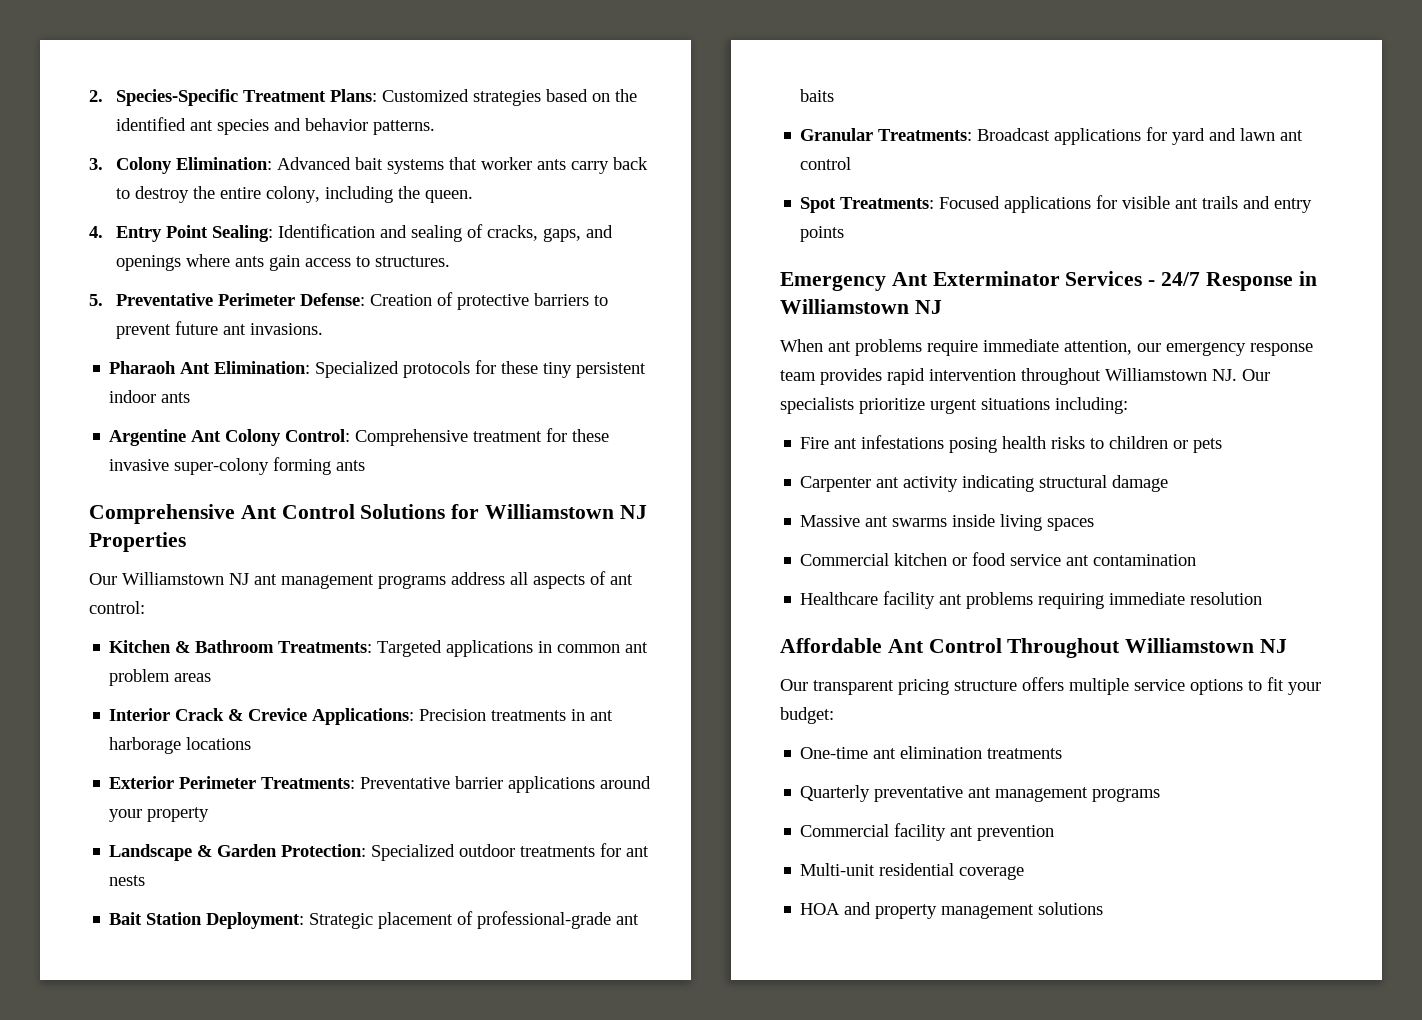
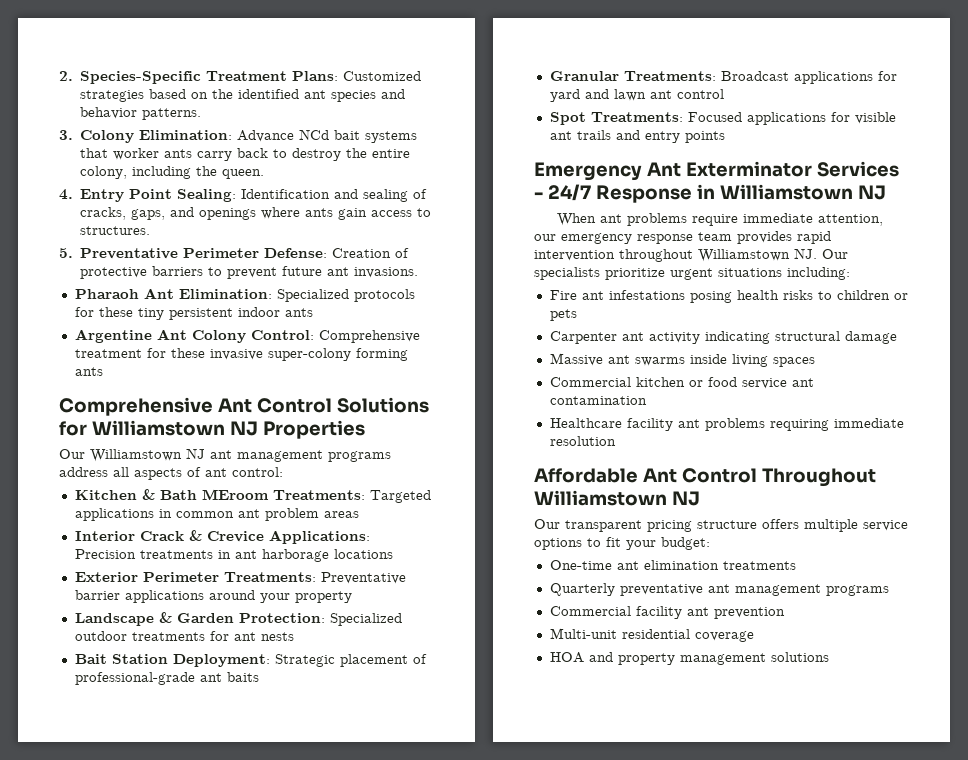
- 3. Colony Elimination: Advanced bait systems that worker ants carry back to destroy the entire colony, including the queen.
+ 3. Colony Elimination: Advance NCd bait systems that worker ants carry back to destroy the entire colony, including the queen.
- Kitchen & Bathroom Treatments: Targeted applications in common ant problem areas
+ Kitchen & Bath MEroom Treatments: Targeted applications in common ant problem areas

